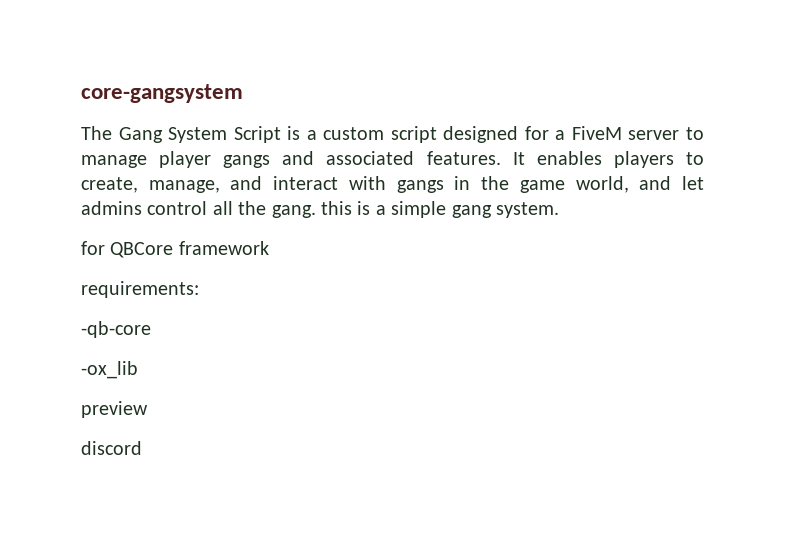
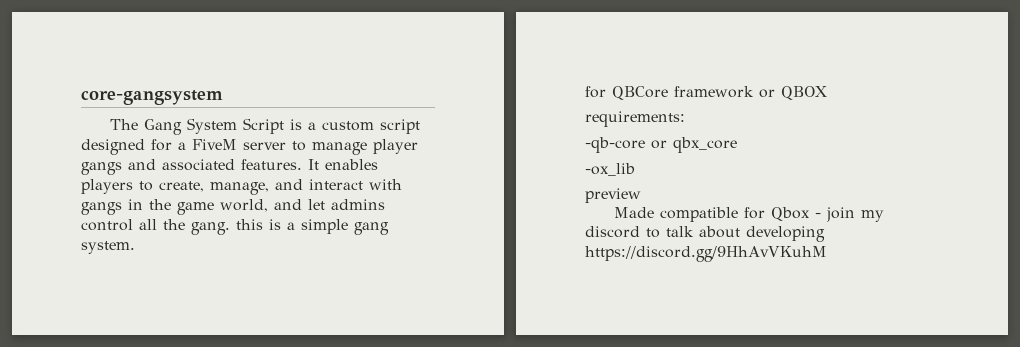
- for QBCore framework
+ for QBCore framework or QBOX
- -qb-core
+ -qb-core or qbx_core
- discord
+ Made compatible for Qbox - join my discord to talk about developing https://discord.gg/9HhAvVKuhM

